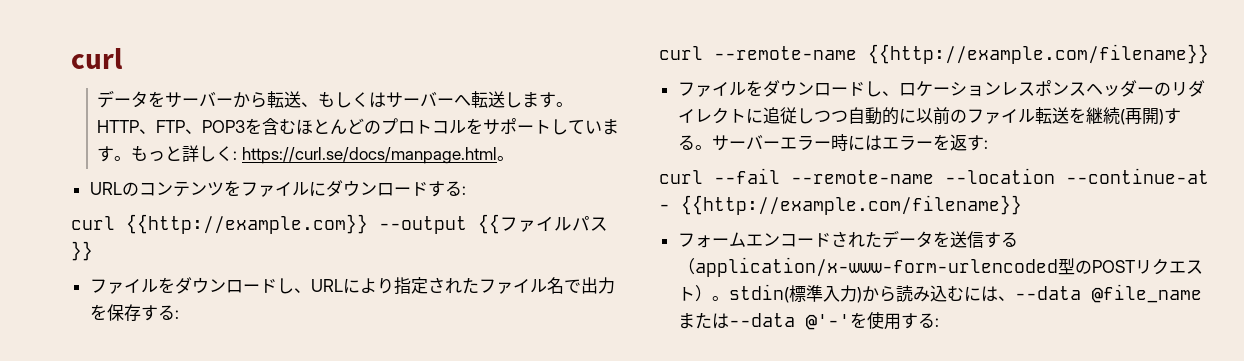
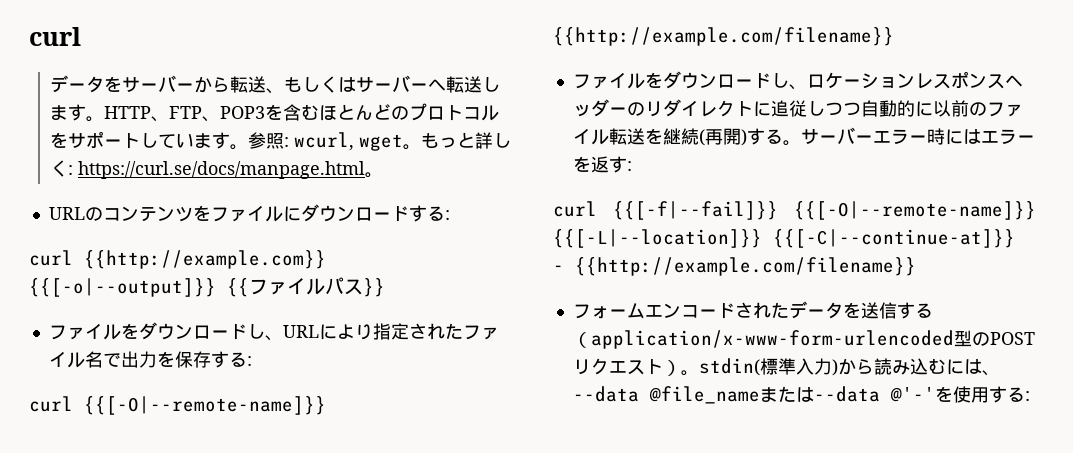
+ 参照: wcurl, wget。
- curl {{http://example.com}} --output {{ファイルパス}}
+ curl {{http://example.com}} {{[-o|--output]}} {{ファイルパス}}
- curl --remote-name {{http://example.com/filename}}
+ curl {{[-O|--remote-name]}} {{http://example.com/filename}}
- curl --fail --remote-name --location --continue-at - {{http://example.com/filename}}
+ curl {{[-f|--fail]}} {{[-O|--remote-name]}} {{[-L|--location]}} {{[-C|--continue-at]}} - {{http://example.com/filename}}

